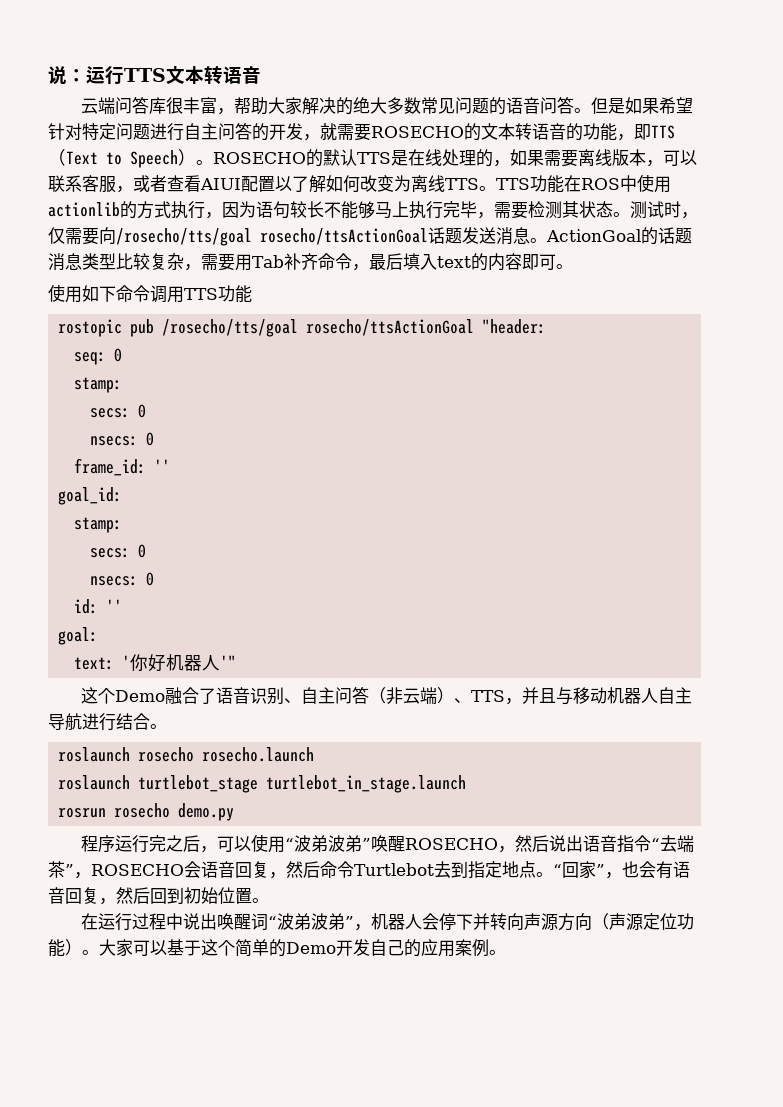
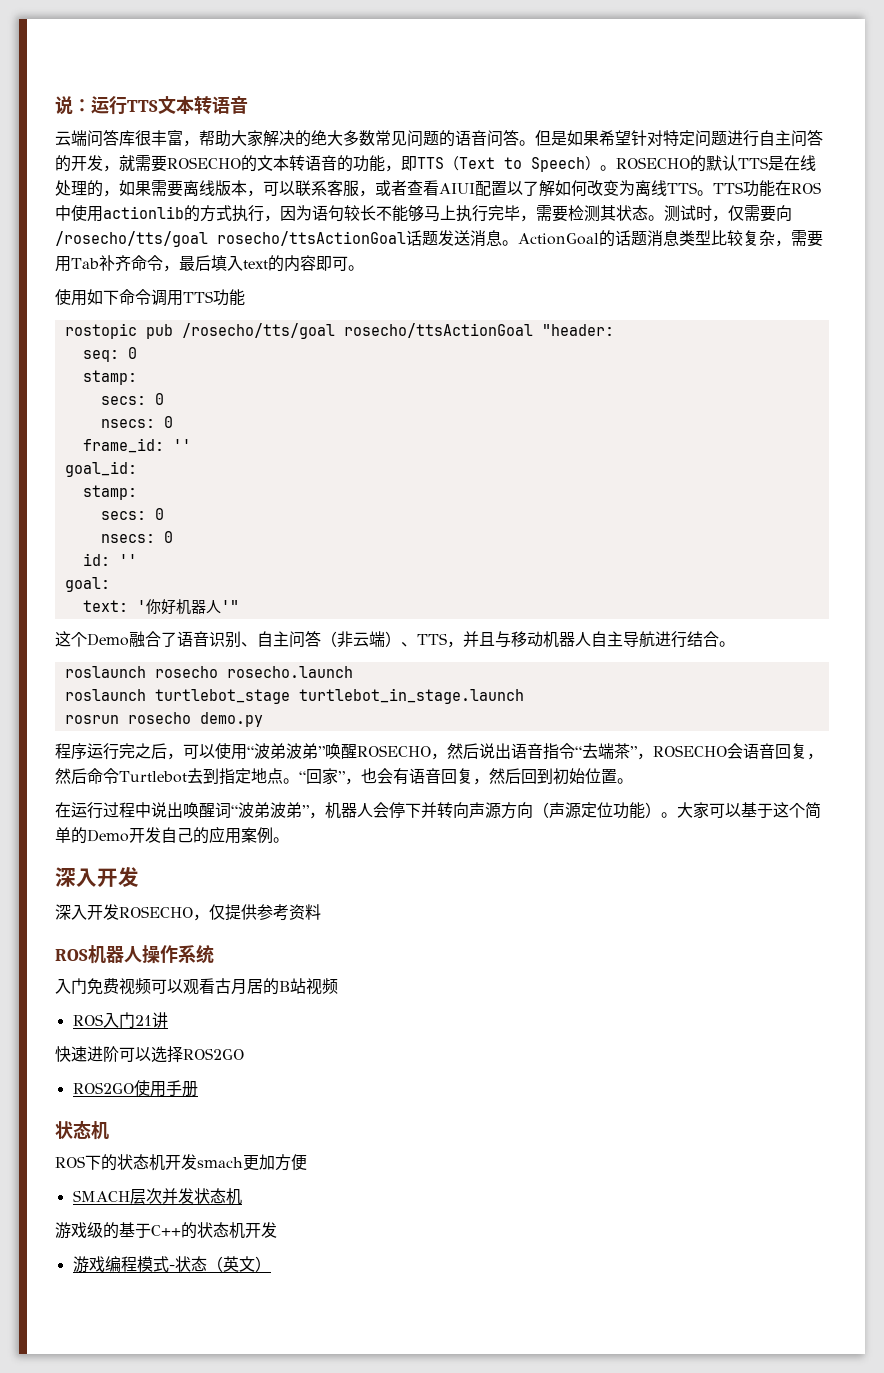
  大家可以基于这个简单的Demo开发自己的应用案例。
+ 深入开发
+ 深入开发ROSECHO，仅提供参考资料
+ ROS机器人操作系统
+ 入门免费视频可以观看古月居的B站视频
+ ROS入门21讲
+ 快速进阶可以选择ROS2GO
+ ROS2GO使用手册
+ 状态机
+ ROS下的状态机开发smach更加方便
+ SMACH层次并发状态机
+ 游戏级的基于C++的状态机开发
+ 游戏编程模式-状态（英文）

